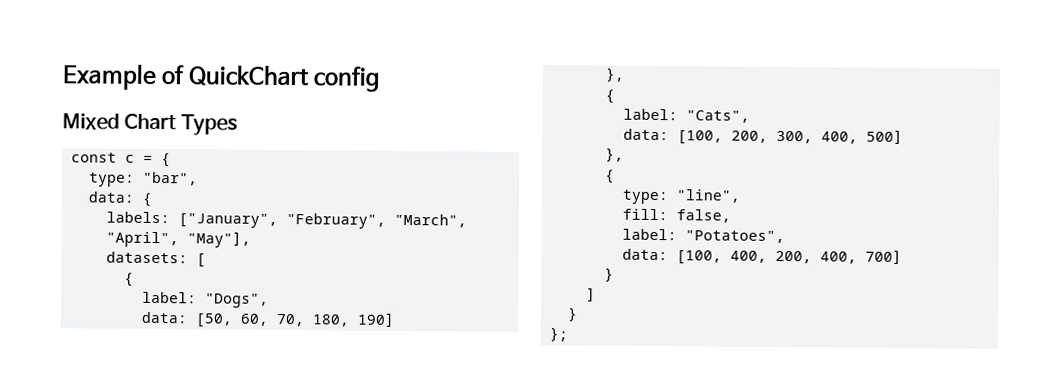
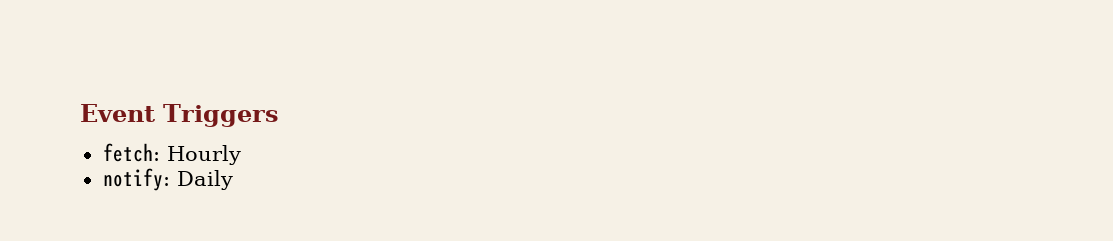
- Example of QuickChart config
- Mixed Chart Types
- const c = {
- type: "bar",
- data: {
- labels: ["January", "February", "March", "April", "May"],
- datasets: [
- {
- label: "Dogs",
- data: [50, 60, 70, 180, 190]
- },
- {
- label: "Cats",
- data: [100, 200, 300, 400, 500]
- },
- {
- type: "line",
- fill: false,
- label: "Potatoes",
- data: [100, 400, 200, 400, 700]
- }
- ]
- }
- };
+ Event Triggers
+ fetch: Hourly
+ notify: Daily

